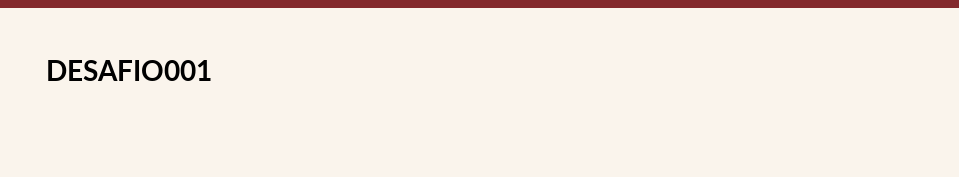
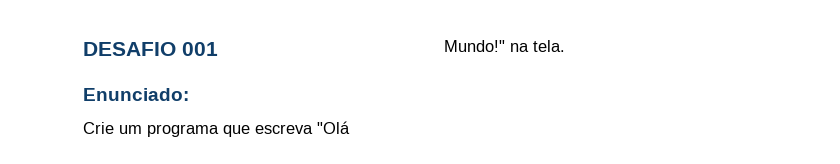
- DESAFIO001
+ DESAFIO 001
+ Enunciado:
+ Crie um programa que escreva "Olá Mundo!" na tela.

